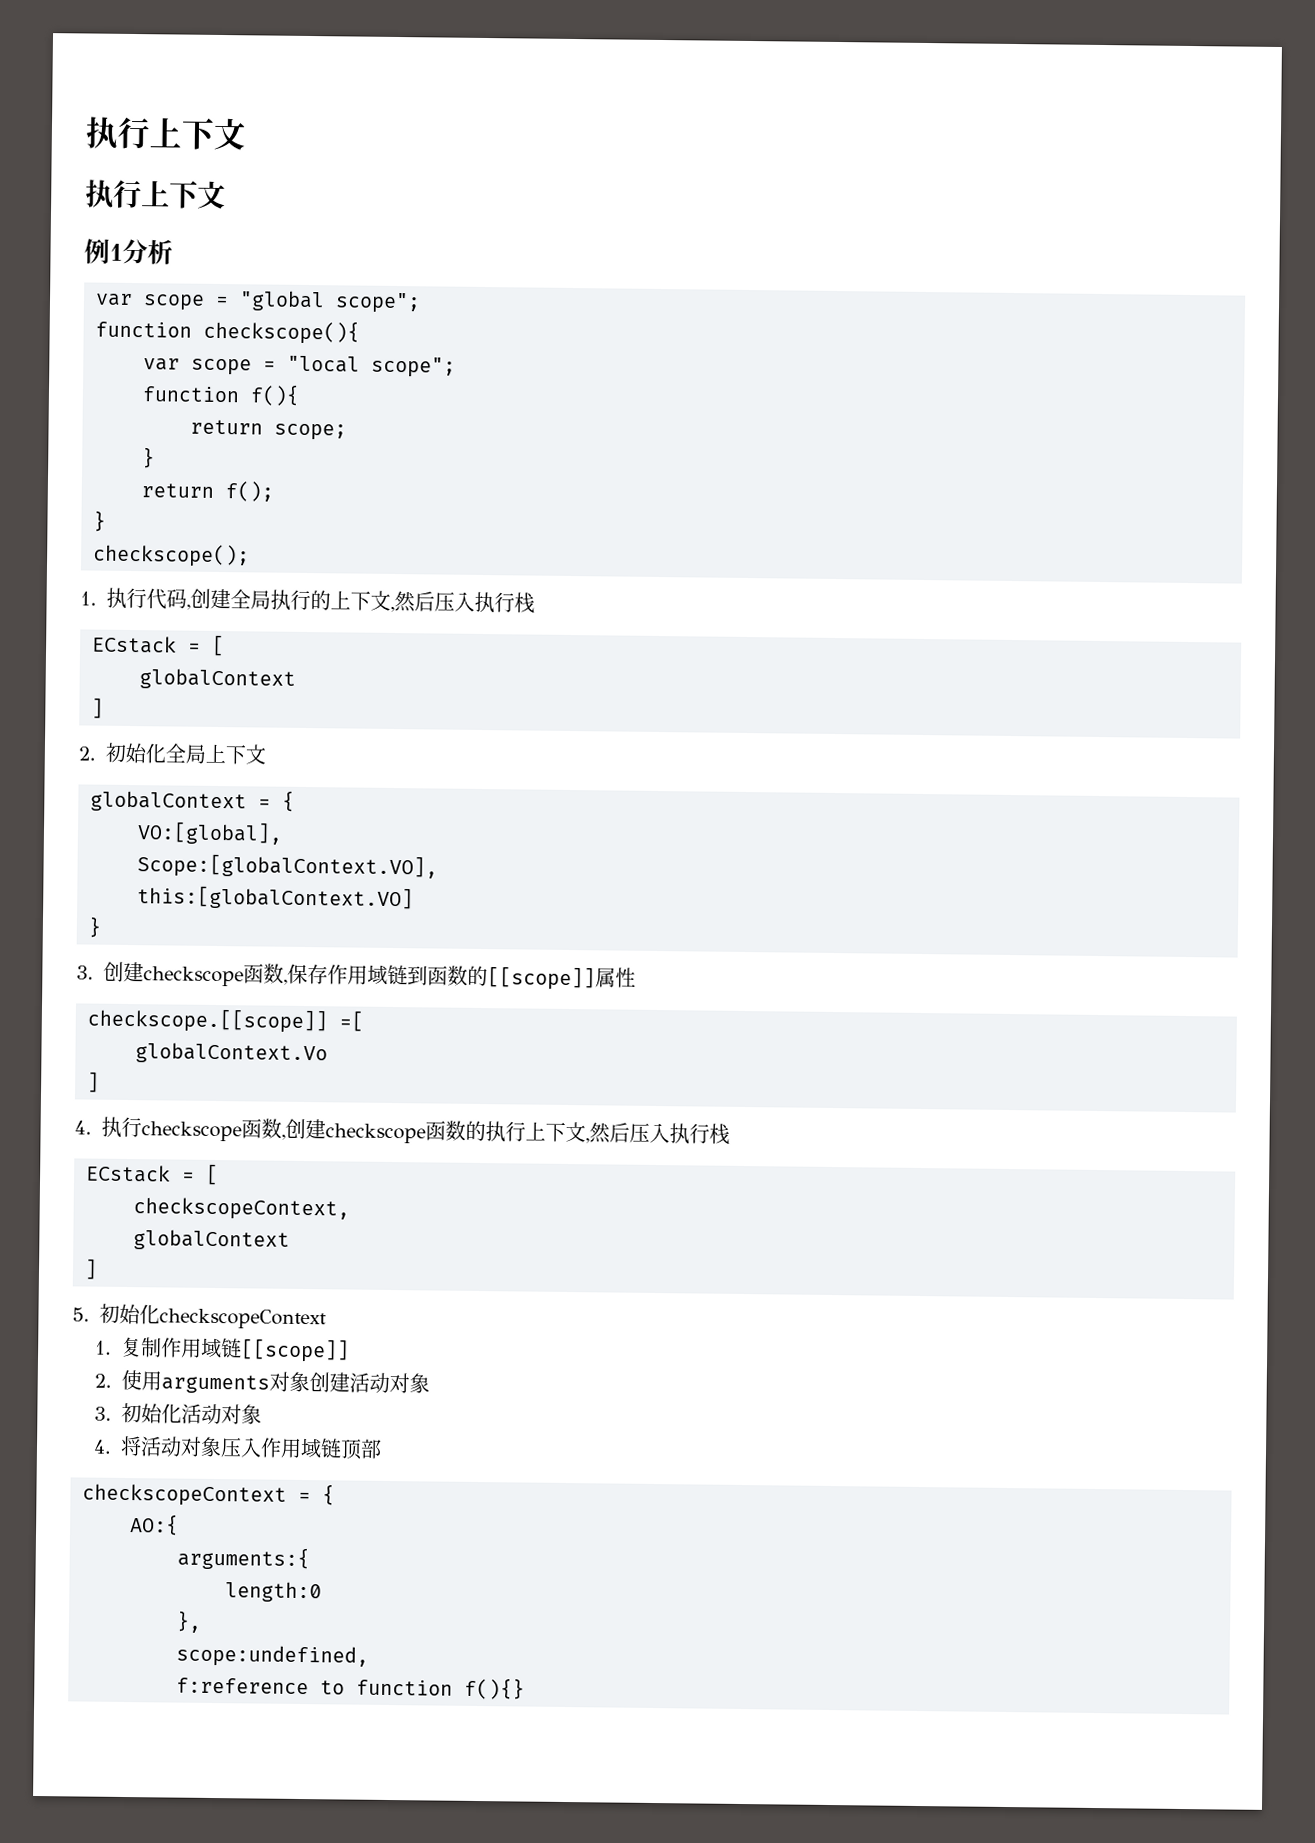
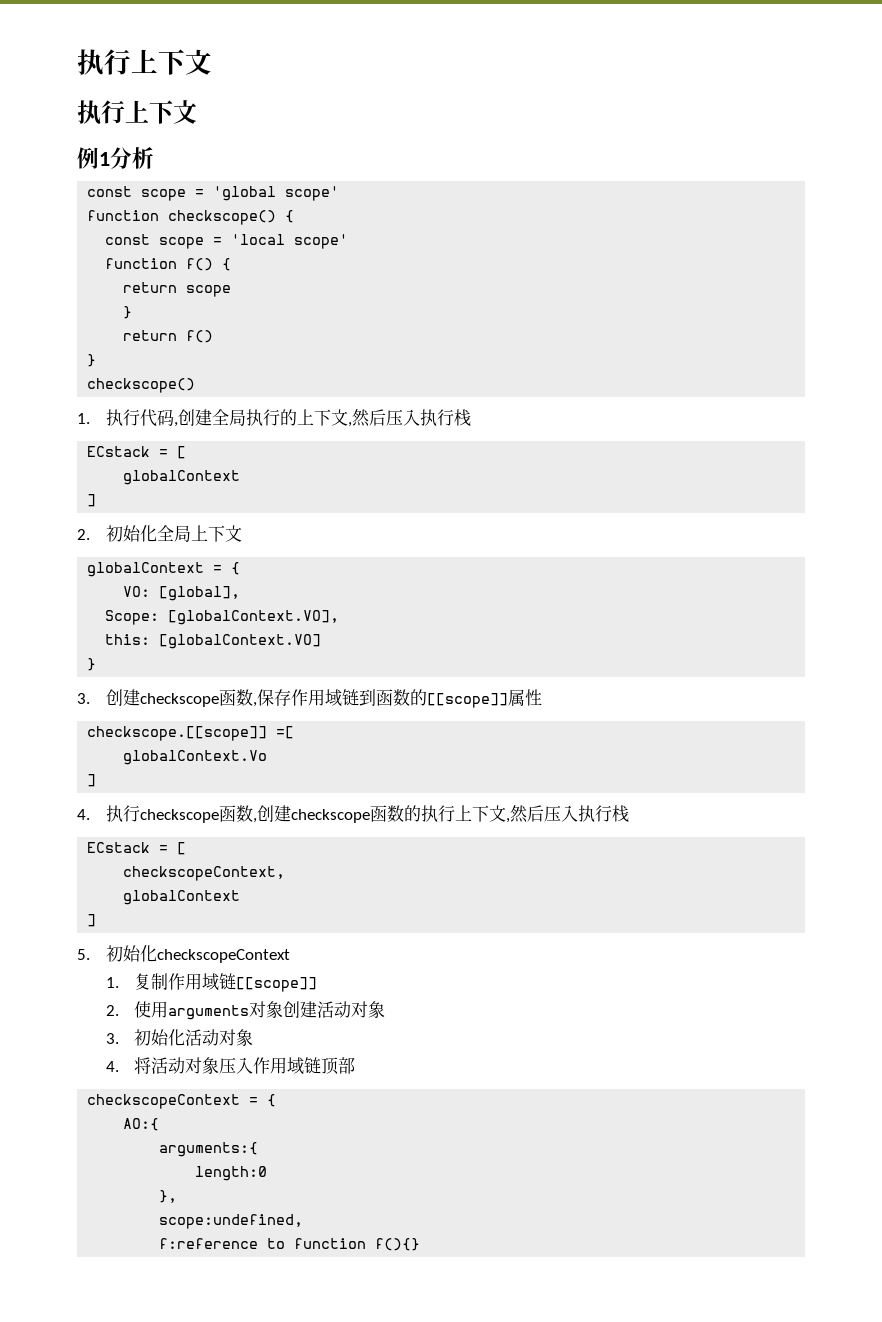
- var scope = "global scope";
- function checkscope(){
- var scope = "local scope";
- function f(){
- return scope;
+ const scope = 'global scope'
+ function checkscope() {
+ const scope = 'local scope'
+ function f() {
+ return scope
- return f();
+ return f()
  }
- checkscope();
+ checkscope()
- VO:[global],
- Scope:[globalContext.VO],
- this:[globalContext.VO]
+ VO: [global],
+ Scope: [globalContext.VO],
+ this: [globalContext.VO]

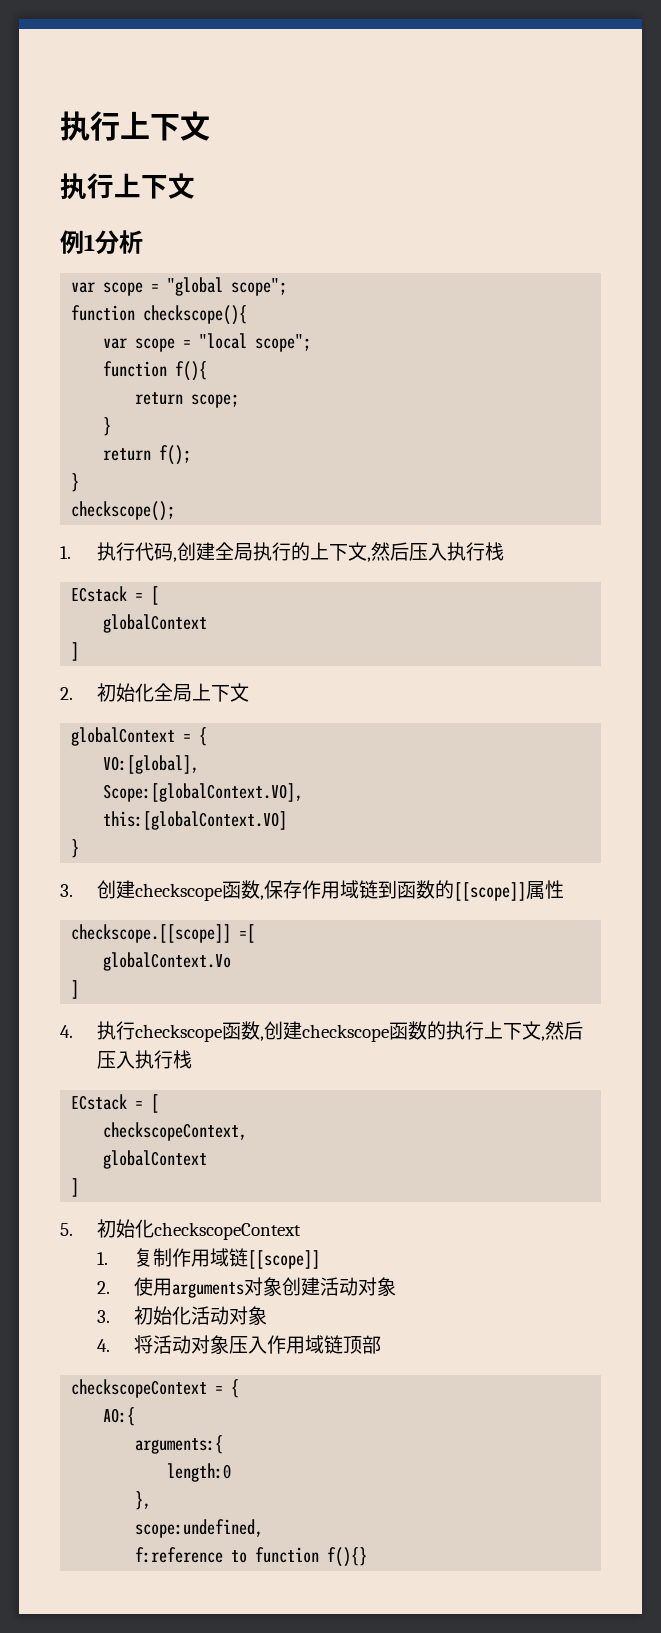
- const scope = 'global scope'
- function checkscope() {
- const scope = 'local scope'
- function f() {
- return scope
+ var scope = "global scope";
+ function checkscope(){
+ var scope = "local scope";
+ function f(){
+ return scope;
- return f()
+ return f();
  }
- checkscope()
+ checkscope();
- VO: [global],
- Scope: [globalContext.VO],
- this: [globalContext.VO]
+ VO:[global],
+ Scope:[globalContext.VO],
+ this:[globalContext.VO]

